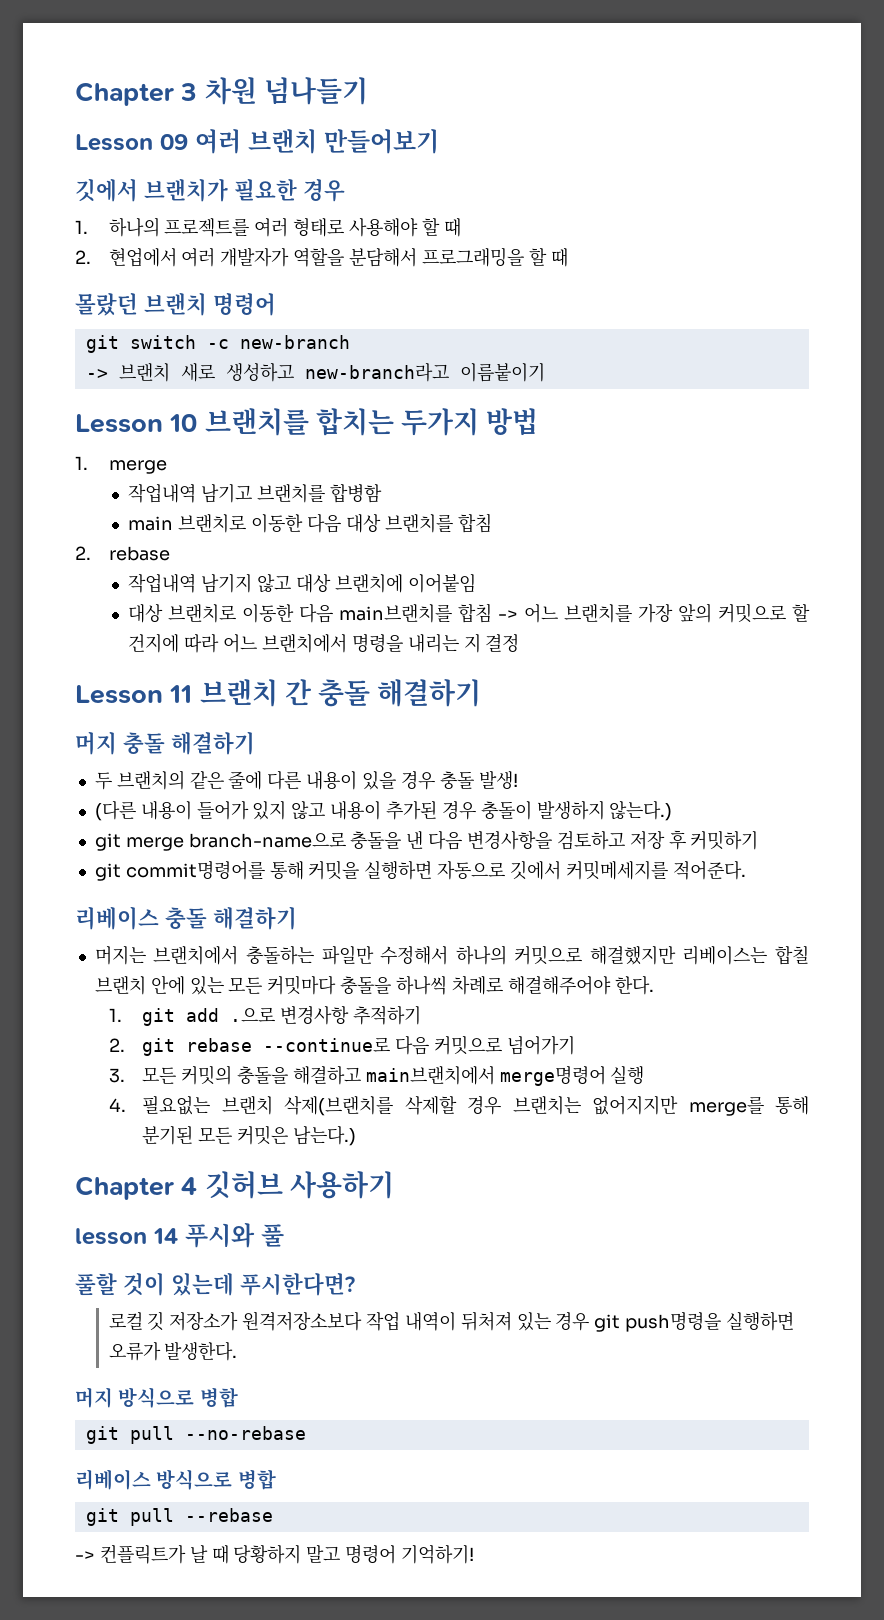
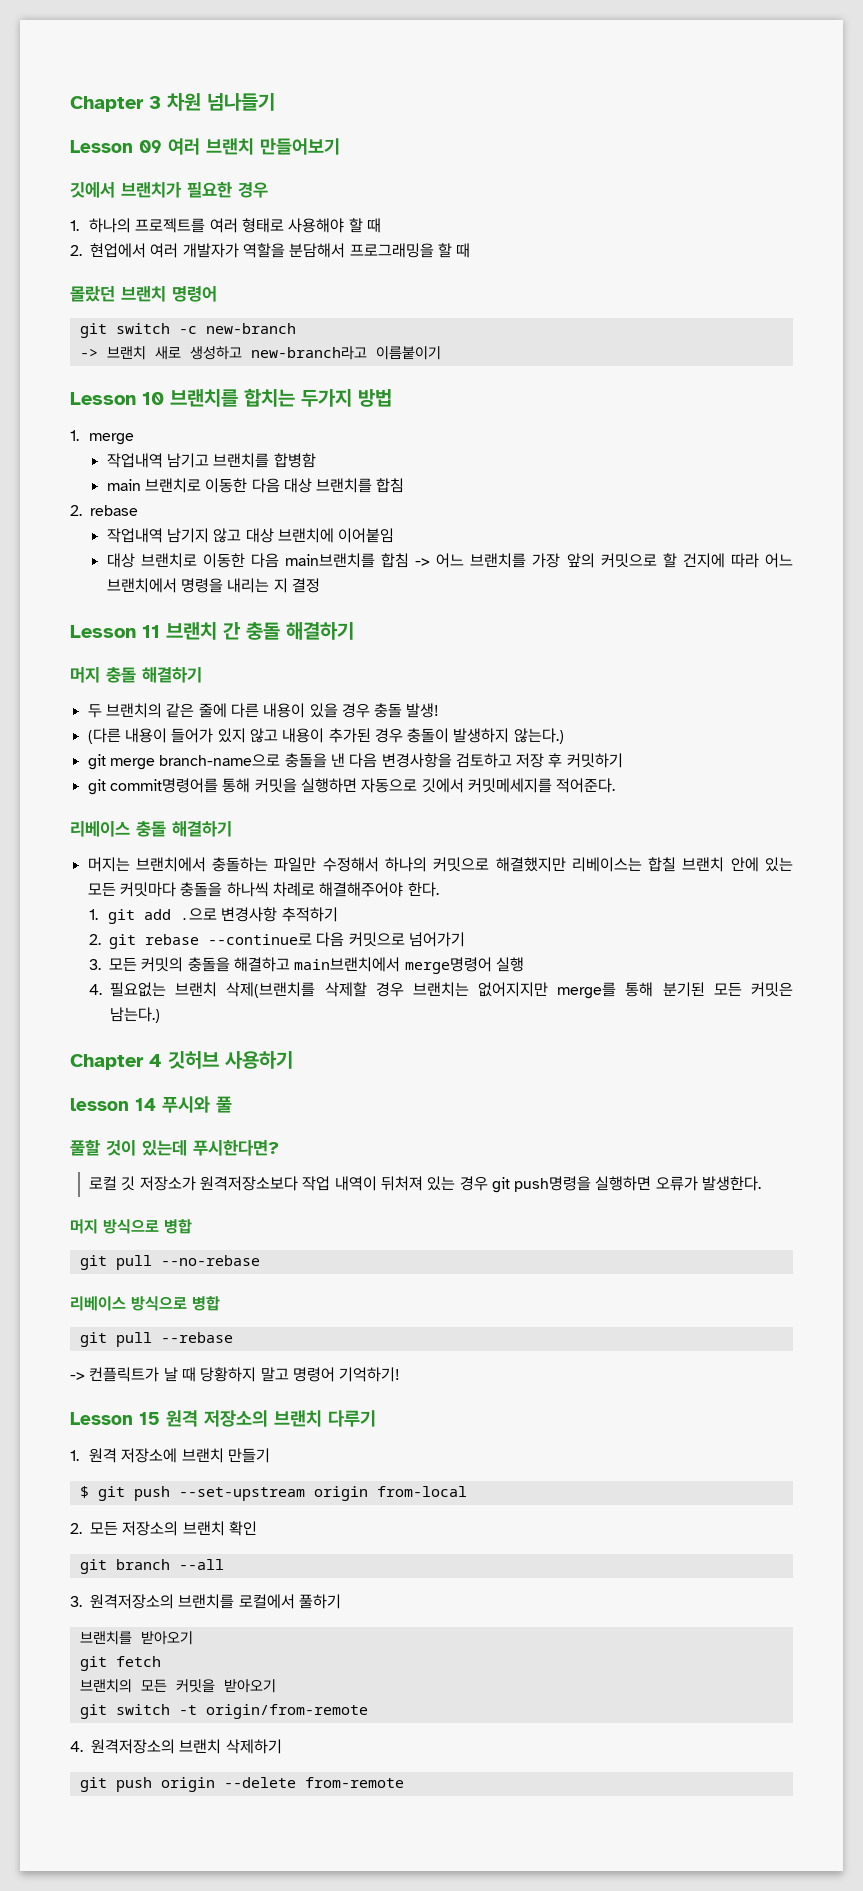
+ Lesson 15 원격 저장소의 브랜치 다루기
+ 1. 원격 저장소에 브랜치 만들기
+ $ git push --set-upstream origin from-local
+ 2. 모든 저장소의 브랜치 확인
+ git branch --all
+ 3. 원격저장소의 브랜치를 로컬에서 풀하기
+ 브랜치를 받아오기
+ git fetch
+ 브랜치의 모든 커밋을 받아오기
+ git switch -t origin/from-remote
+ 4. 원격저장소의 브랜치 삭제하기
+ git push origin --delete from-remote

